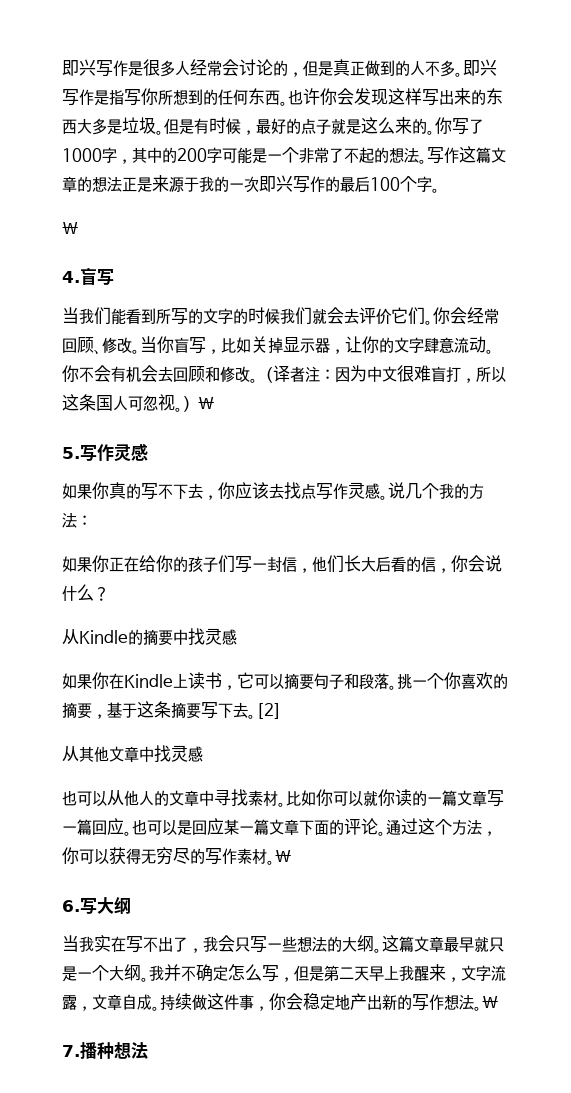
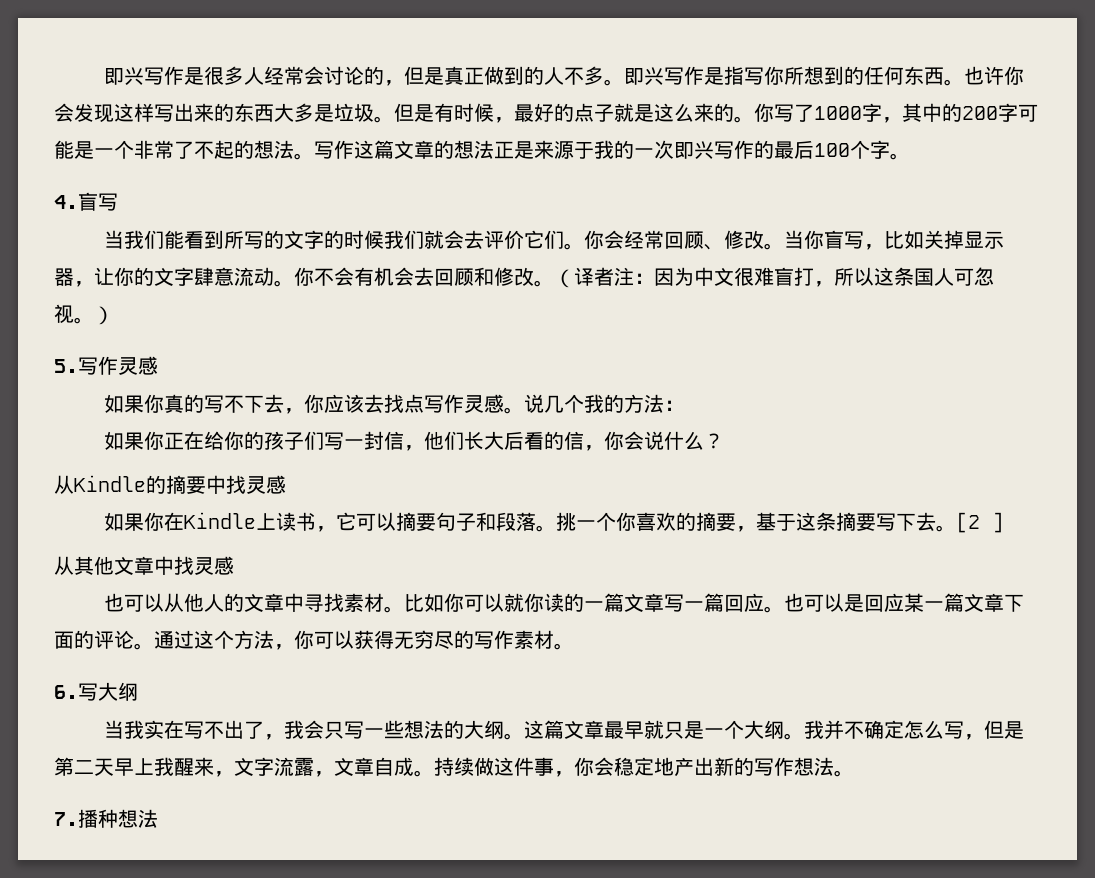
  写作这篇文章的想法正是来源于我的一次即兴写作的最后100个字。
- \
- （译者注：因为中文很难盲打，所以这条国人可忽视。）\
+ （译者注：因为中文很难盲打，所以这条国人可忽视。）
- [2]
+ [2 ]
- 通过这个方法，你可以获得无穷尽的写作素材。\
+ 通过这个方法，你可以获得无穷尽的写作素材。
- 持续做这件事，你会稳定地产出新的写作想法。\
+ 持续做这件事，你会稳定地产出新的写作想法。

